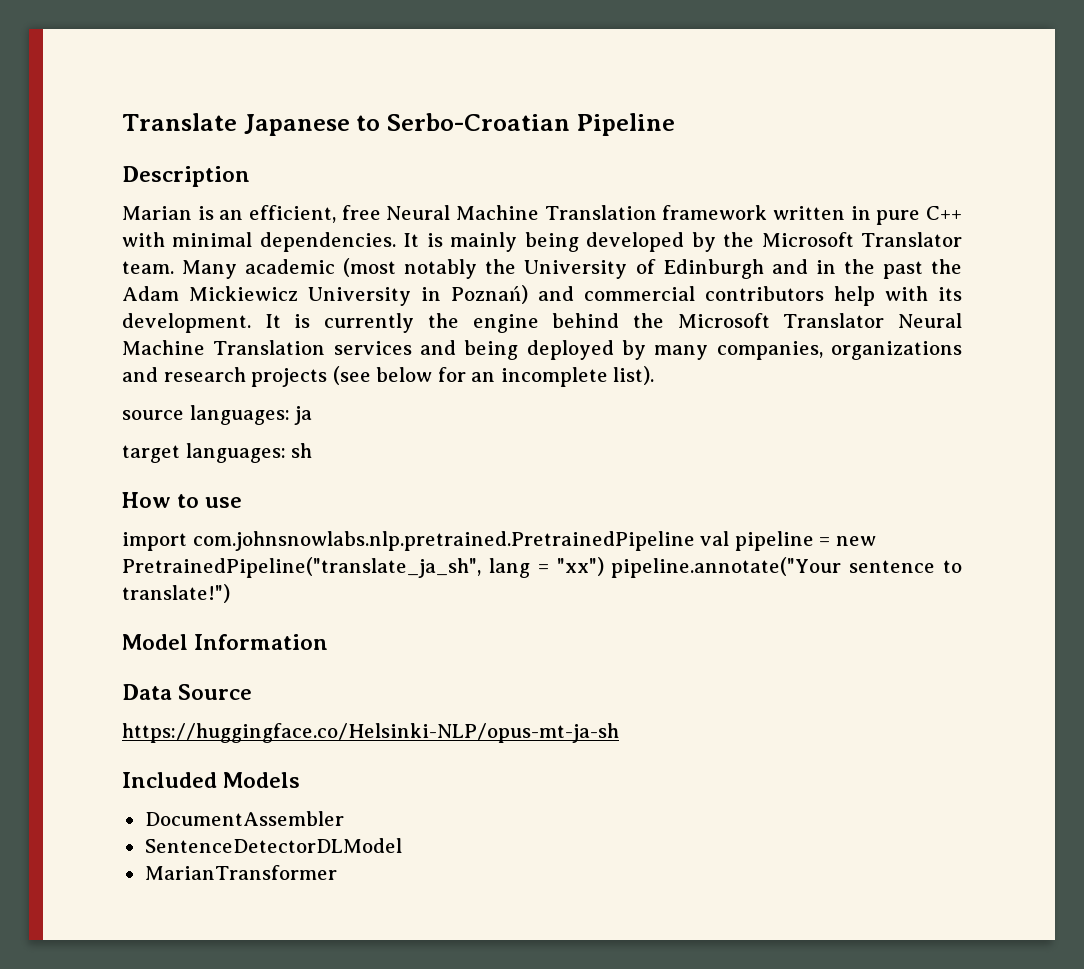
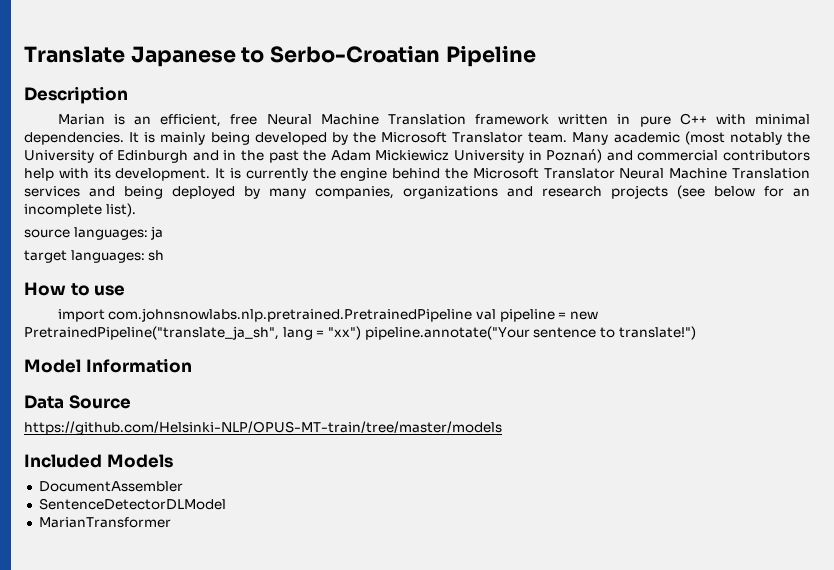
- https://huggingface.co/Helsinki-NLP/opus-mt-ja-sh
+ https://github.com/Helsinki-NLP/OPUS-MT-train/tree/master/models

